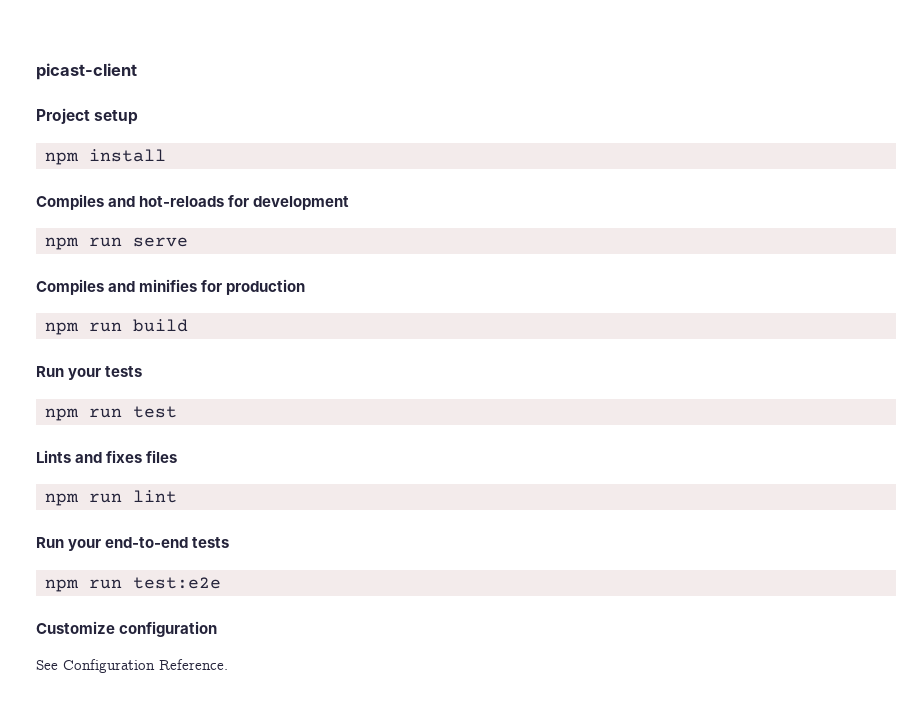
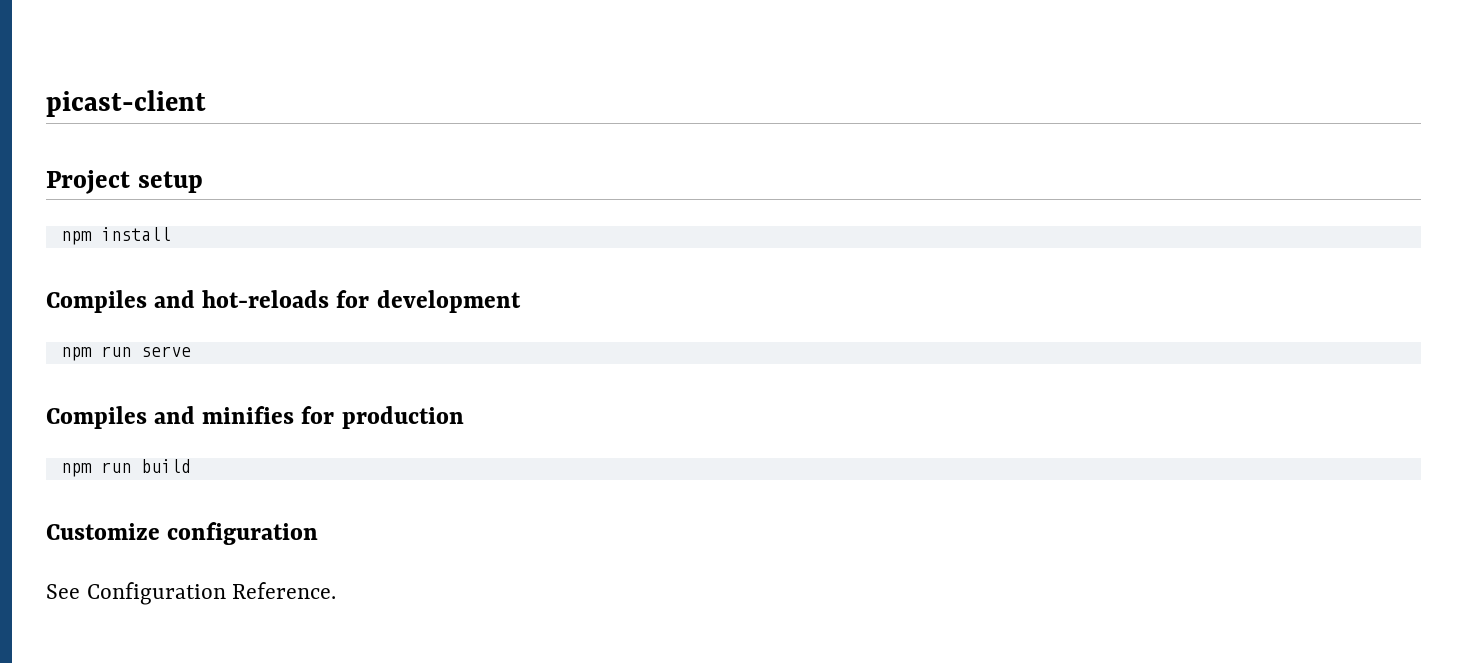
- Run your tests
- npm run test
- Lints and fixes files
- npm run lint
- Run your end-to-end tests
- npm run test:e2e

